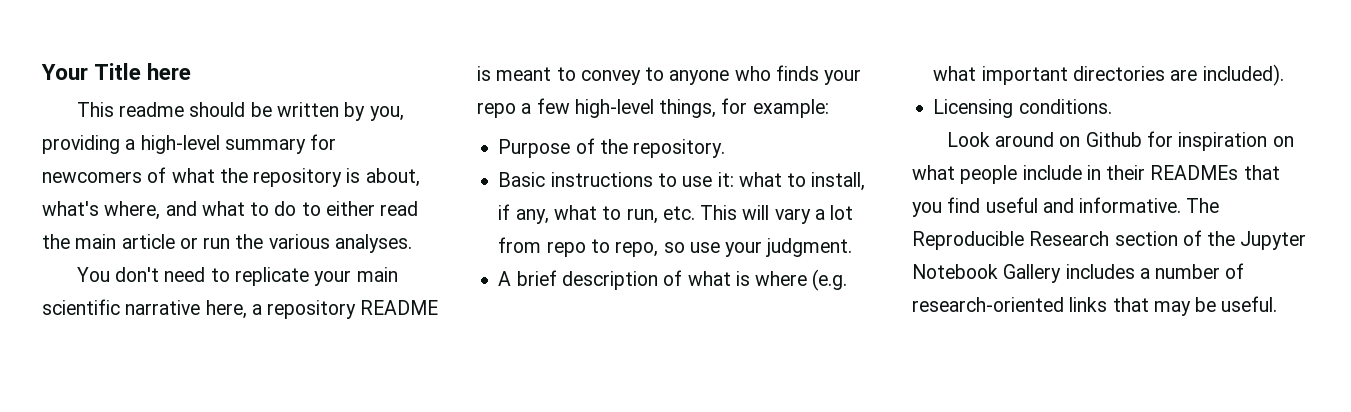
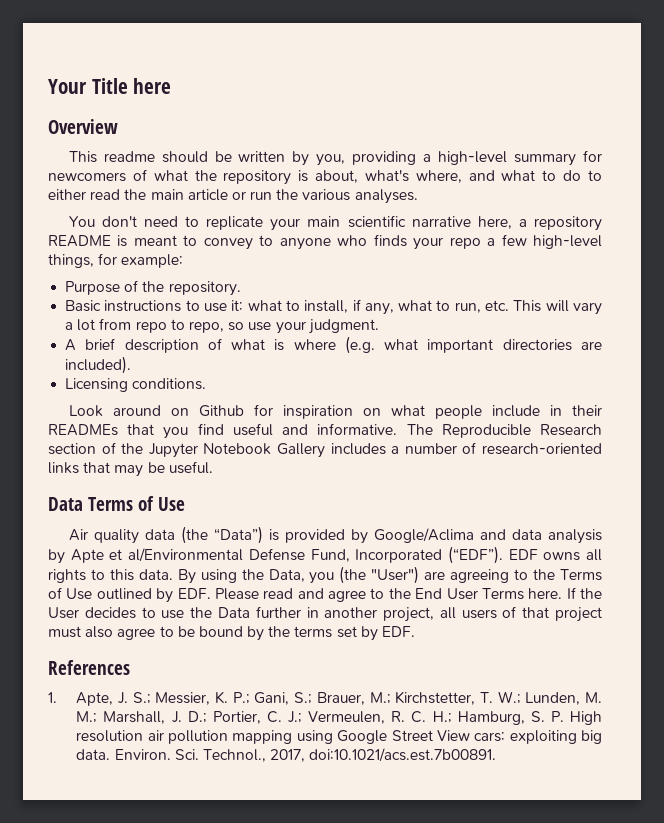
+ Overview
+ Data Terms of Use
+ Air quality data (the “Data”) is provided by Google/Aclima and data analysis by Apte et al/Environmental Defense Fund, Incorporated (“EDF”). EDF owns all rights to this data. By using the Data, you (the "User") are agreeing to the Terms of Use outlined by EDF. Please read and agree to the End User Terms here. If the User decides to use the Data further in another project, all users of that project must also agree to be bound by the terms set by EDF.
+ References
+ 1. Apte, J. S.; Messier, K. P.; Gani, S.; Brauer, M.; Kirchstetter, T. W.; Lunden, M. M.; Marshall, J. D.; Portier, C. J.; Vermeulen, R. C. H.; Hamburg, S. P. High resolution air pollution mapping using Google Street View cars: exploiting big data. Environ. Sci. Technol., 2017, doi:10.1021/acs.est.7b00891.

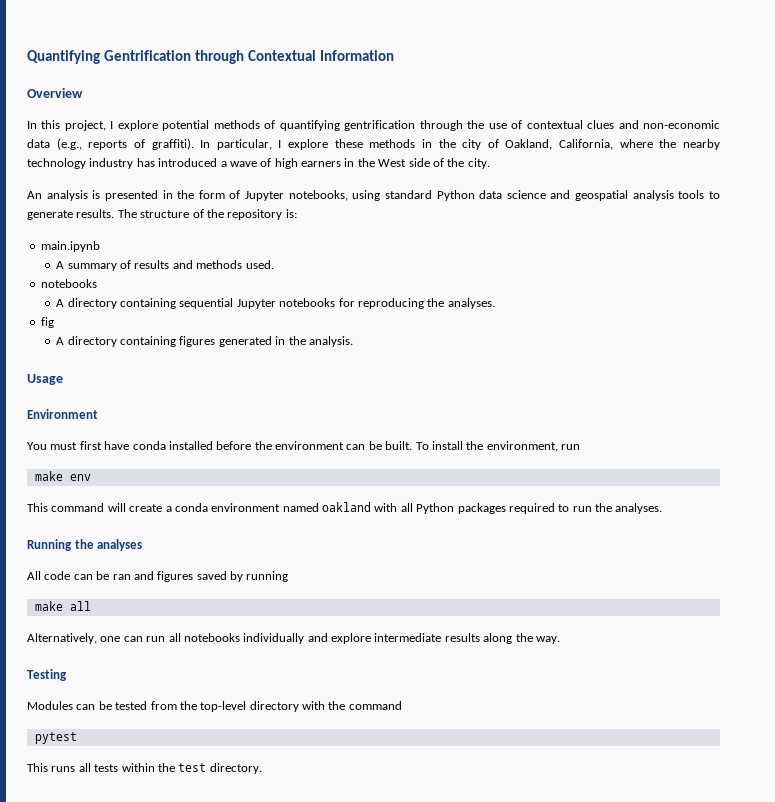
- Your Title here
+ Quantifying Gentrification through Contextual Information
  Overview
- This readme should be written by you, providing a high-level summary for newcomers of what the repository is about, what's where, and what to do to either read the main article or run the various analyses.
- You don't need to replicate your main scientific narrative here, a repository README is meant to convey to anyone who finds your repo a few high-level things, for example:
- Purpose of the repository.
- Basic instructions to use it: what to install, if any, what to run, etc. This will vary a lot from repo to repo, so use your judgment.
- A brief description of what is where (e.g. what important directories are included).
- Licensing conditions.
- Look around on Github for inspiration on what people include in their READMEs that you find useful and informative. The Reproducible Research section of the Jupyter Notebook Gallery includes a number of research-oriented links that may be useful.
- Data Terms of Use
- Air quality data (the “Data”) is provided by Google/Aclima and data analysis by Apte et al/Environmental Defense Fund, Incorporated (“EDF”). EDF owns all rights to this data. By using the Data, you (the "User") are agreeing to the Terms of Use outlined by EDF. Please read and agree to the End User Terms here. If the User decides to use the Data further in another project, all users of that project must also agree to be bound by the terms set by EDF.
- References
- 1. Apte, J. S.; Messier, K. P.; Gani, S.; Brauer, M.; Kirchstetter, T. W.; Lunden, M. M.; Marshall, J. D.; Portier, C. J.; Vermeulen, R. C. H.; Hamburg, S. P. High resolution air pollution mapping using Google Street View cars: exploiting big data. Environ. Sci. Technol., 2017, doi:10.1021/acs.est.7b00891.
+ In this project, I explore potential methods of quantifying gentrification through the use of contextual clues and non-economic data (e.g., reports of graffiti). In particular, I explore these methods in the city of Oakland, California, where the nearby technology industry has introduced a wave of high earners in the West side of the city.
+ An analysis is presented in the form of Jupyter notebooks, using standard Python data science and geospatial analysis tools to generate results. The structure of the repository is:
+ main.ipynb
+ A summary of results and methods used.
+ notebooks
+ A directory containing sequential Jupyter notebooks for reproducing the analyses.
+ fig
+ A directory containing figures generated in the analysis.
+ Usage
+ Environment
+ You must first have conda installed before the environment can be built. To install the environment, run
+ make env
+ This command will create a conda environment named oakland with all Python packages required to run the analyses.
+ Running the analyses
+ All code can be ran and figures saved by running
+ make all
+ Alternatively, one can run all notebooks individually and explore intermediate results along the way.
+ Testing
+ Modules can be tested from the top-level directory with the command
+ pytest
+ This runs all tests within the test directory.

